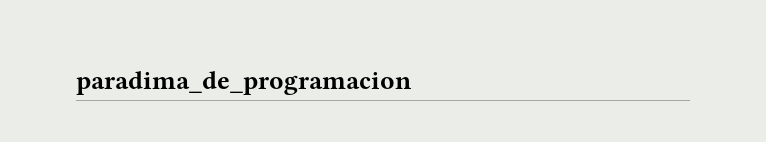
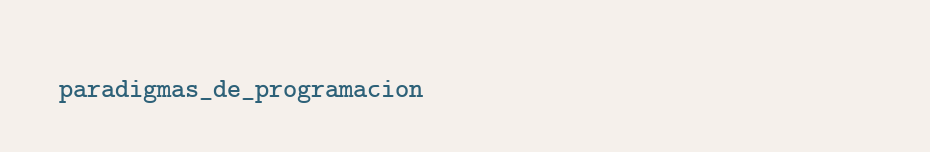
- paradima_de_programacion
+ paradigmas_de_programacion

